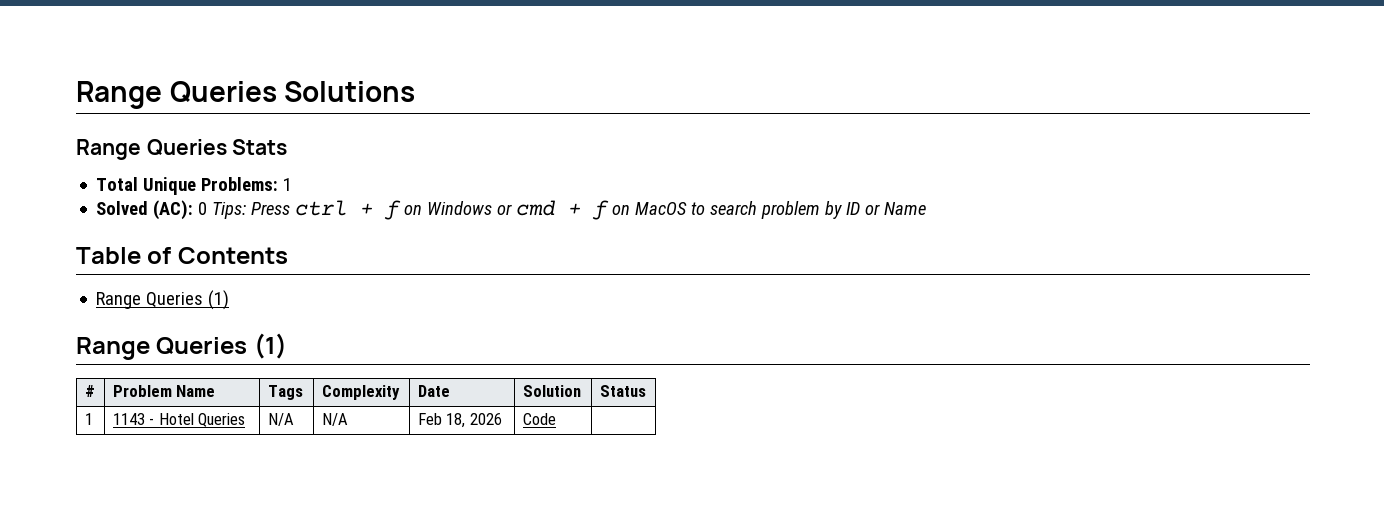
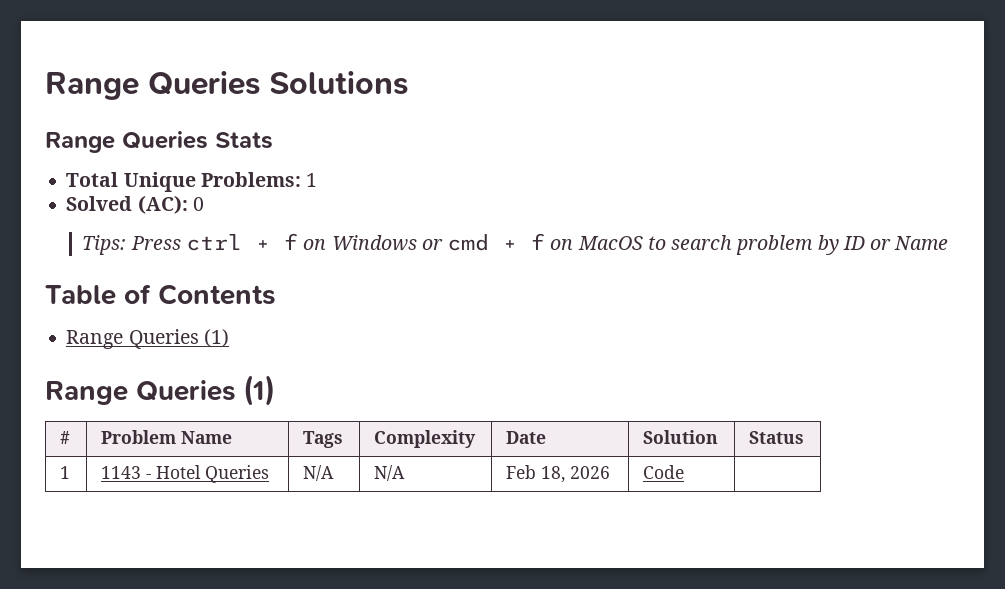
- Solved (AC): 0 Tips: Press ctrl + f on Windows or cmd + f on MacOS to search problem by ID or Name
+ Solved (AC): 0
+ Tips: Press ctrl + f on Windows or cmd + f on MacOS to search problem by ID or Name

